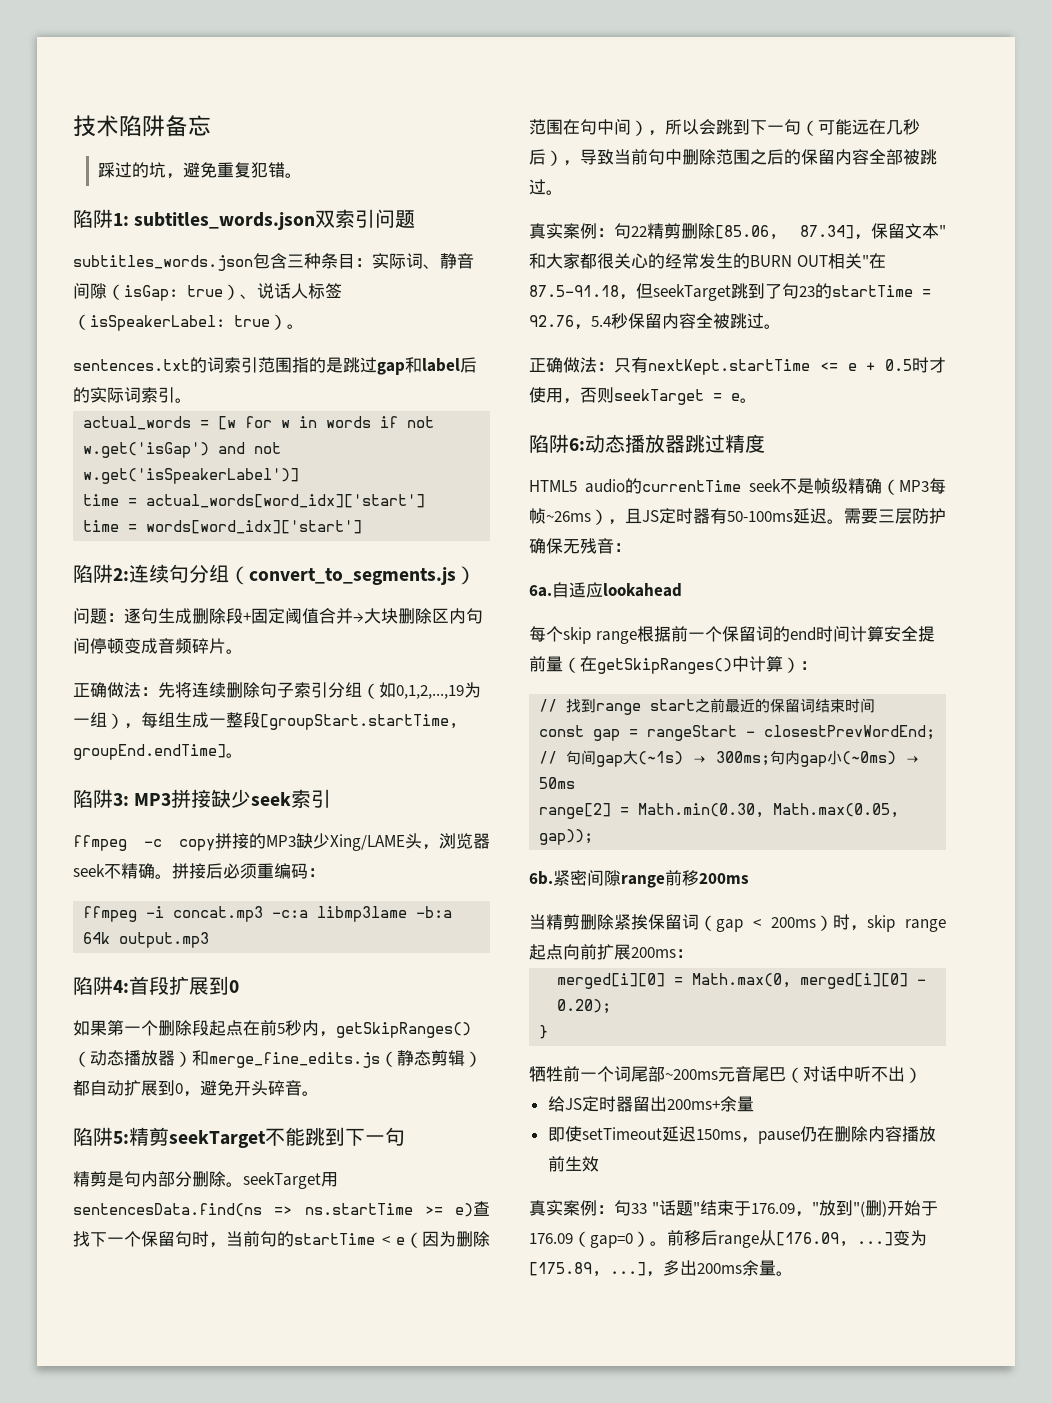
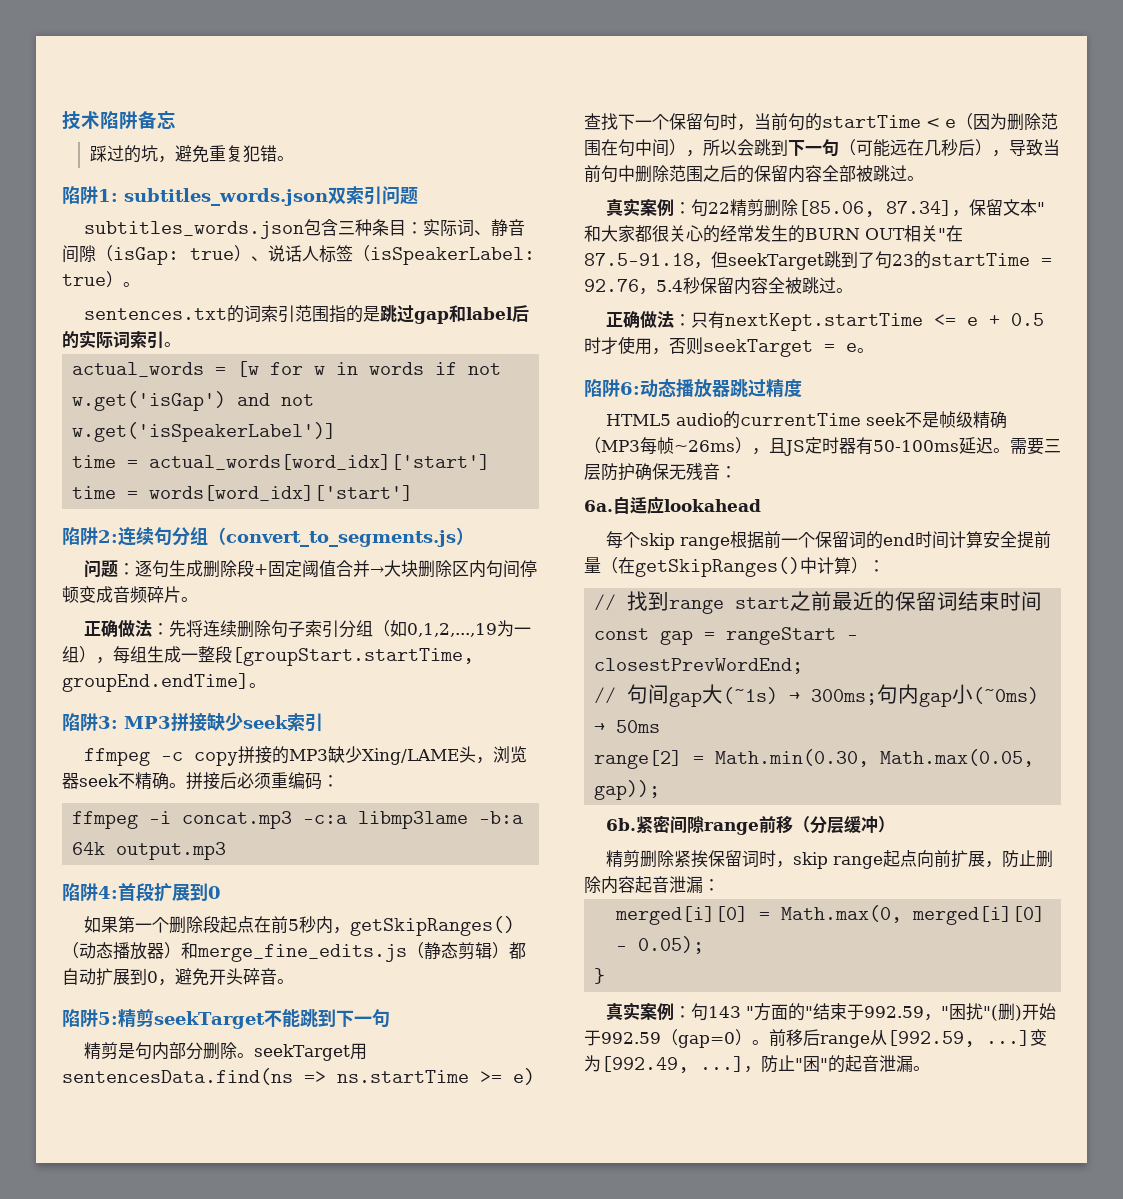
- 紧密间隙range前移200ms
- 当精剪删除紧挨保留词（gap < 200ms）时，skip range起点向前扩展200ms：
+ 紧密间隙range前移（分层缓冲）
+ 精剪删除紧挨保留词时，skip range起点向前扩展，防止删除内容起音泄漏：
- merged[i][0] = Math.max(0, merged[i][0] - 0.20);
+ merged[i][0] = Math.max(0, merged[i][0] - 0.05);
- 牺牲前一个词尾部~200ms元音尾巴（对话中听不出）
- 给JS定时器留出200ms+余量
- 即使setTimeout延迟150ms，pause仍在删除内容播放前生效
- 真实案例：句33 "话题"结束于176.09，"放到"(删)开始于176.09（gap=0）。
+ 真实案例：句143 "方面的"结束于992.59，"困扰"(删)开始于992.59（gap=0）。
- 前移后range从[176.09, ...]
+ 前移后range从[992.59, ...]
- 变为[175.89, ...]，多出200ms余量。
+ 变为[992.49, ...]，防止"困"的起音泄漏。

